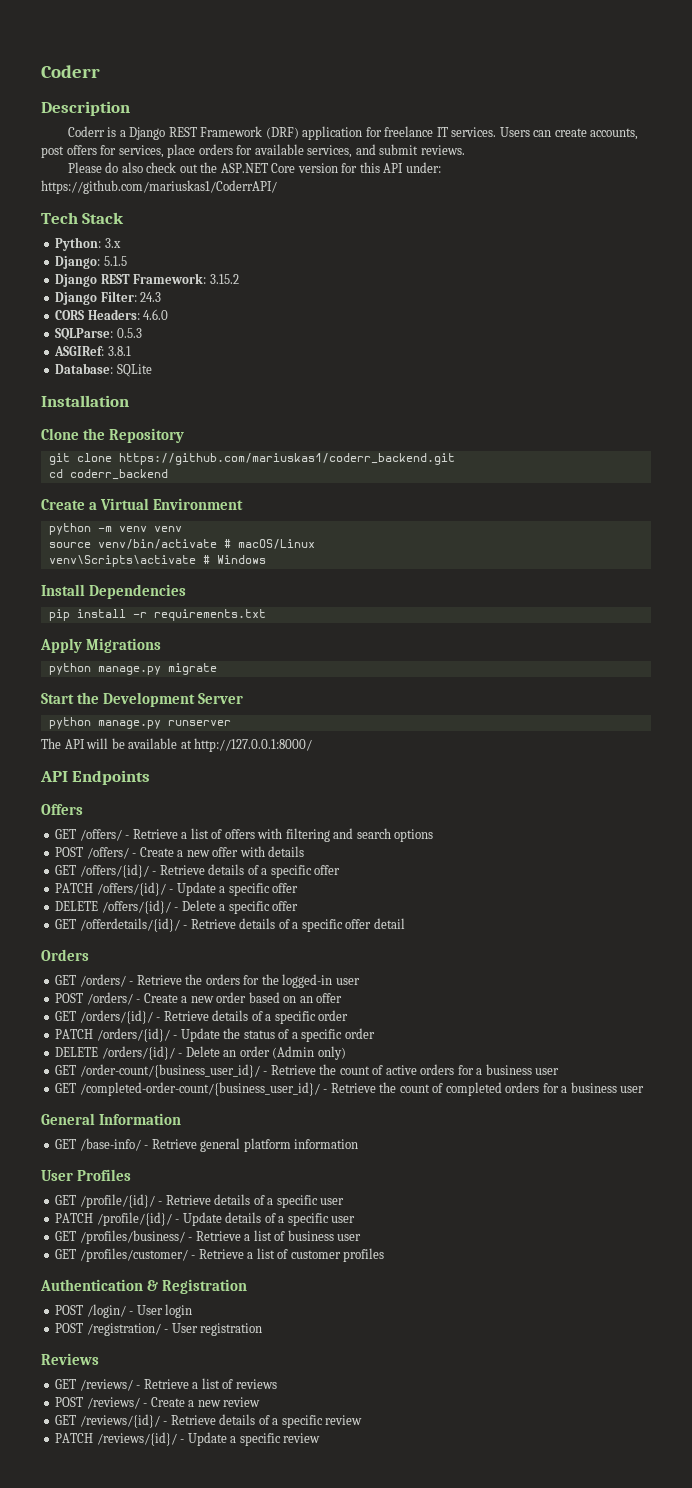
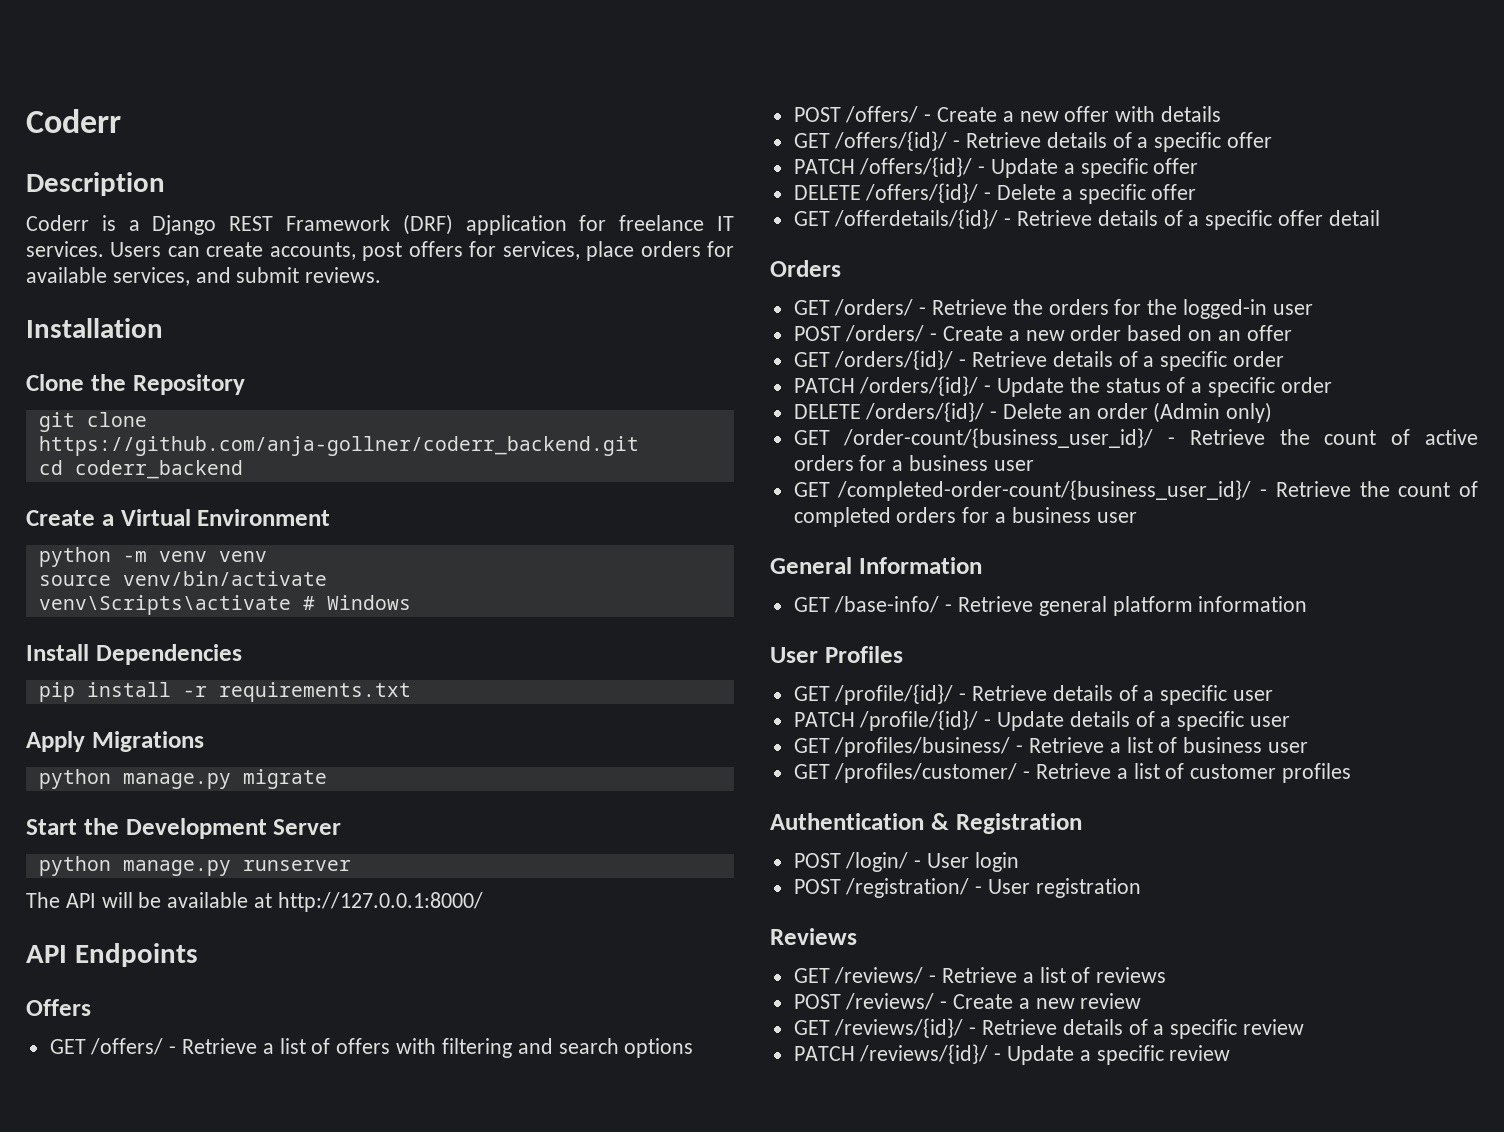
- Please do also check out the ASP.NET Core version for this API under: https://github.com/mariuskas1/CoderrAPI/
- Tech Stack
- Python: 3.x
- Django: 5.1.5
- Django REST Framework: 3.15.2
- Django Filter: 24.3
- CORS Headers: 4.6.0
- SQLParse: 0.5.3
- ASGIRef: 3.8.1
- Database: SQLite
- git clone https://github.com/mariuskas1/coderr_backend.git
+ git clone https://github.com/anja-gollner/coderr_backend.git
- source venv/bin/activate # macOS/Linux
+ source venv/bin/activate

